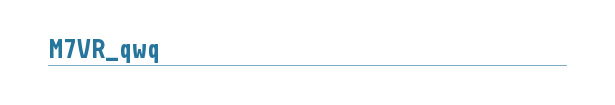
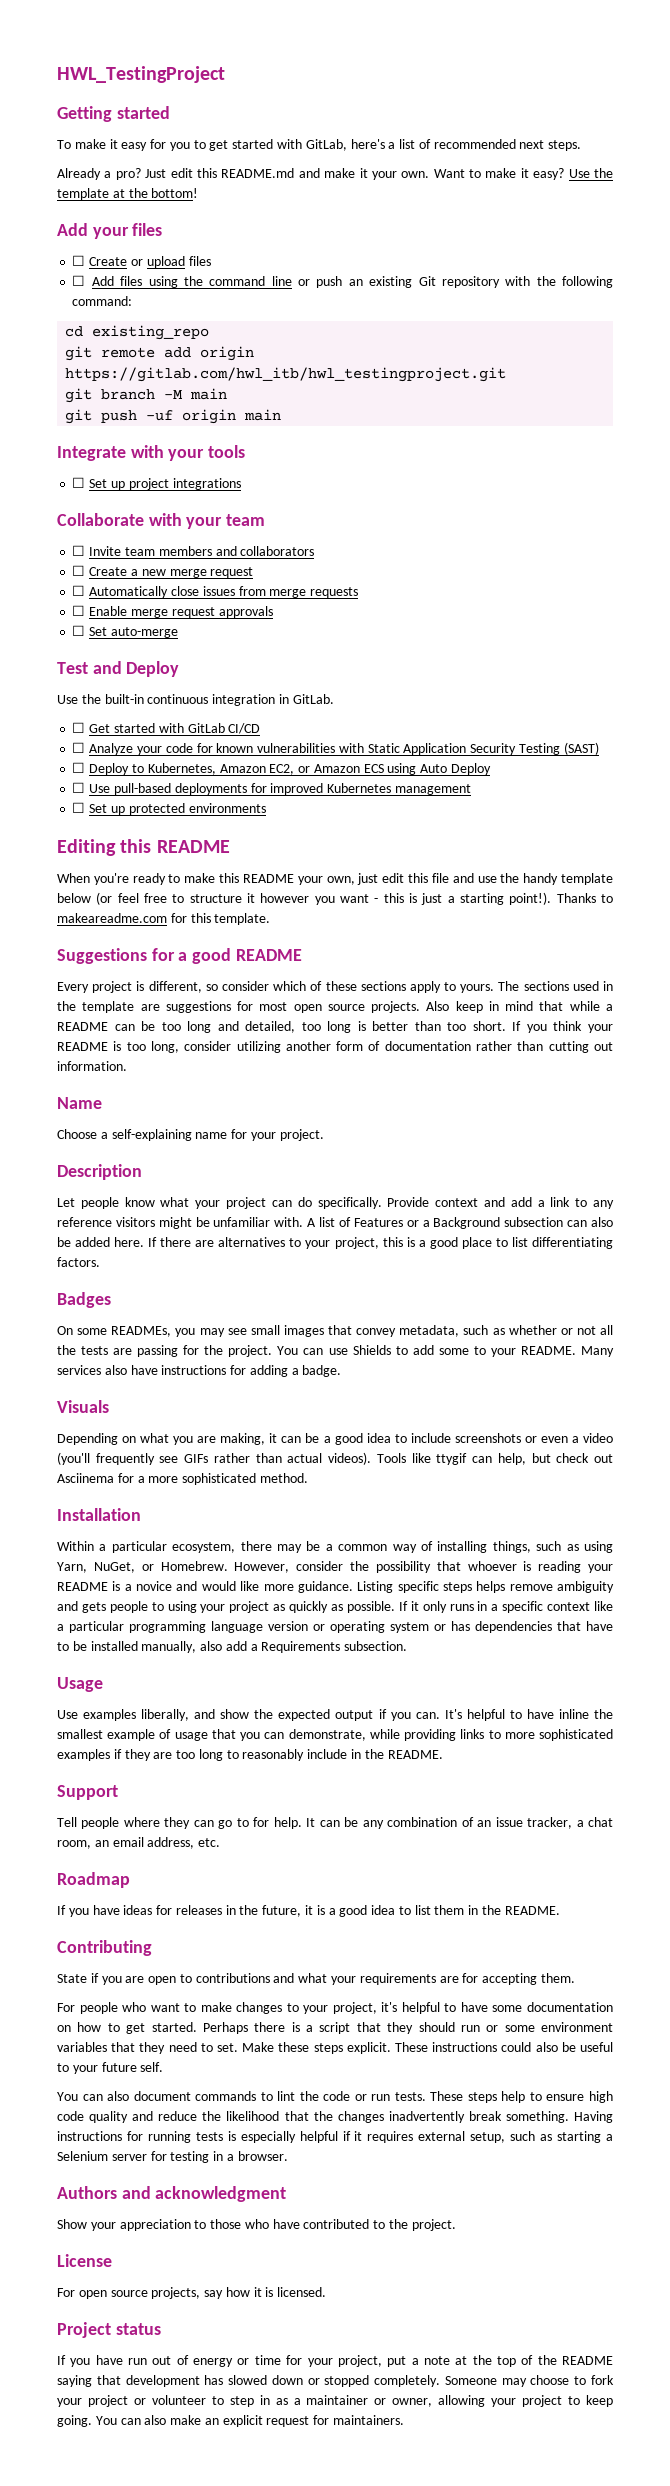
- M7VR_qwq
+ HWL_TestingProject
+ Getting started
+ To make it easy for you to get started with GitLab, here's a list of recommended next steps.
+ Already a pro? Just edit this README.md and make it your own. Want to make it easy? Use the template at the bottom!
+ Add your files
+ ☐ Create or upload files
+ ☐ Add files using the command line or push an existing Git repository with the following command:
+ cd existing_repo
+ git remote add origin https://gitlab.com/hwl_itb/hwl_testingproject.git
+ git branch -M main
+ git push -uf origin main
+ Integrate with your tools
+ ☐ Set up project integrations
+ Collaborate with your team
+ ☐ Invite team members and collaborators
+ ☐ Create a new merge request
+ ☐ Automatically close issues from merge requests
+ ☐ Enable merge request approvals
+ ☐ Set auto-merge
+ Test and Deploy
+ Use the built-in continuous integration in GitLab.
+ ☐ Get started with GitLab CI/CD
+ ☐ Analyze your code for known vulnerabilities with Static Application Security Testing (SAST)
+ ☐ Deploy to Kubernetes, Amazon EC2, or Amazon ECS using Auto Deploy
+ ☐ Use pull-based deployments for improved Kubernetes management
+ ☐ Set up protected environments
+ Editing this README
+ When you're ready to make this README your own, just edit this file and use the handy template below (or feel free to structure it however you want - this is just a starting point!). Thanks to makeareadme.com for this template.
+ Suggestions for a good README
+ Every project is different, so consider which of these sections apply to yours. The sections used in the template are suggestions for most open source projects. Also keep in mind that while a README can be too long and detailed, too long is better than too short. If you think your README is too long, consider utilizing another form of documentation rather than cutting out information.
+ Name
+ Choose a self-explaining name for your project.
+ Description
+ Let people know what your project can do specifically. Provide context and add a link to any reference visitors might be unfamiliar with. A list of Features or a Background subsection can also be added here. If there are alternatives to your project, this is a good place to list differentiating factors.
+ Badges
+ On some READMEs, you may see small images that convey metadata, such as whether or not all the tests are passing for the project. You can use Shields to add some to your README. Many services also have instructions for adding a badge.
+ Visuals
+ Depending on what you are making, it can be a good idea to include screenshots or even a video (you'll frequently see GIFs rather than actual videos). Tools like ttygif can help, but check out Asciinema for a more sophisticated method.
+ Installation
+ Within a particular ecosystem, there may be a common way of installing things, such as using Yarn, NuGet, or Homebrew. However, consider the possibility that whoever is reading your README is a novice and would like more guidance. Listing specific steps helps remove ambiguity and gets people to using your project as quickly as possible. If it only runs in a specific context like a particular programming language version or operating system or has dependencies that have to be installed manually, also add a Requirements subsection.
+ Usage
+ Use examples liberally, and show the expected output if you can. It's helpful to have inline the smallest example of usage that you can demonstrate, while providing links to more sophisticated examples if they are too long to reasonably include in the README.
+ Support
+ Tell people where they can go to for help. It can be any combination of an issue tracker, a chat room, an email address, etc.
+ Roadmap
+ If you have ideas for releases in the future, it is a good idea to list them in the README.
+ Contributing
+ State if you are open to contributions and what your requirements are for accepting them.
+ For people who want to make changes to your project, it's helpful to have some documentation on how to get started. Perhaps there is a script that they should run or some environment variables that they need to set. Make these steps explicit. These instructions could also be useful to your future self.
+ You can also document commands to lint the code or run tests. These steps help to ensure high code quality and reduce the likelihood that the changes inadvertently break something. Having instructions for running tests is especially helpful if it requires external setup, such as starting a Selenium server for testing in a browser.
+ Authors and acknowledgment
+ Show your appreciation to those who have contributed to the project.
+ License
+ For open source projects, say how it is licensed.
+ Project status
+ If you have run out of energy or time for your project, put a note at the top of the README saying that development has slowed down or stopped completely. Someone may choose to fork your project or volunteer to step in as a maintainer or owner, allowing your project to keep going. You can also make an explicit request for maintainers.

